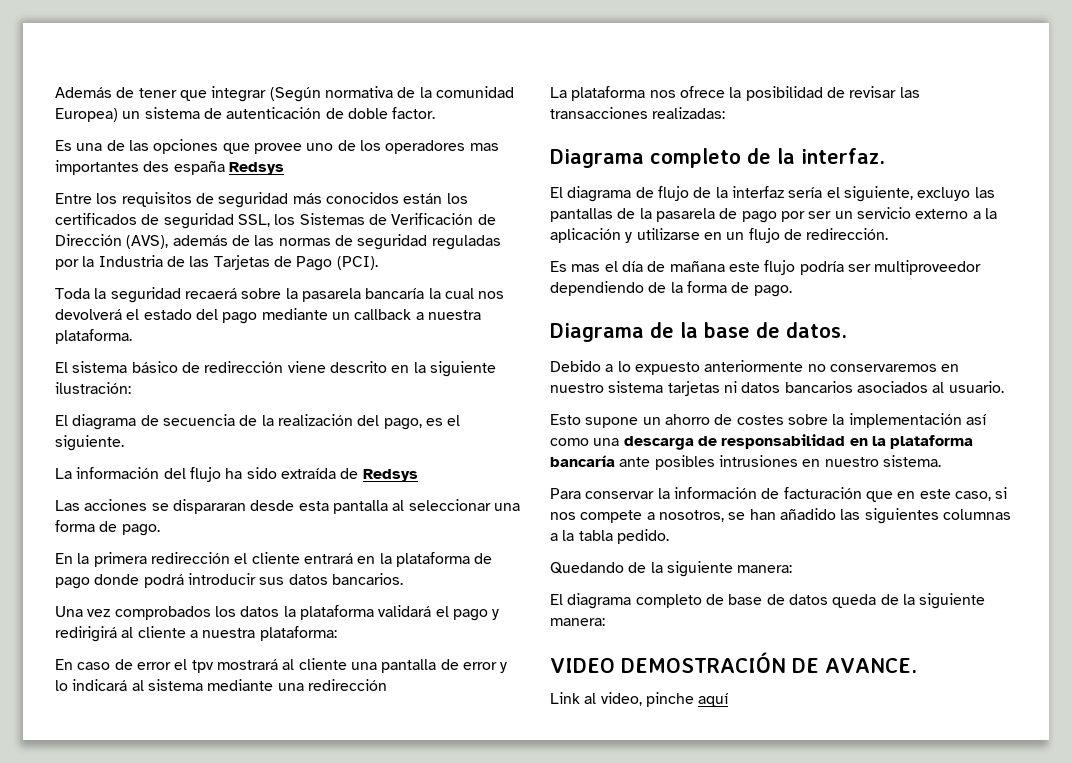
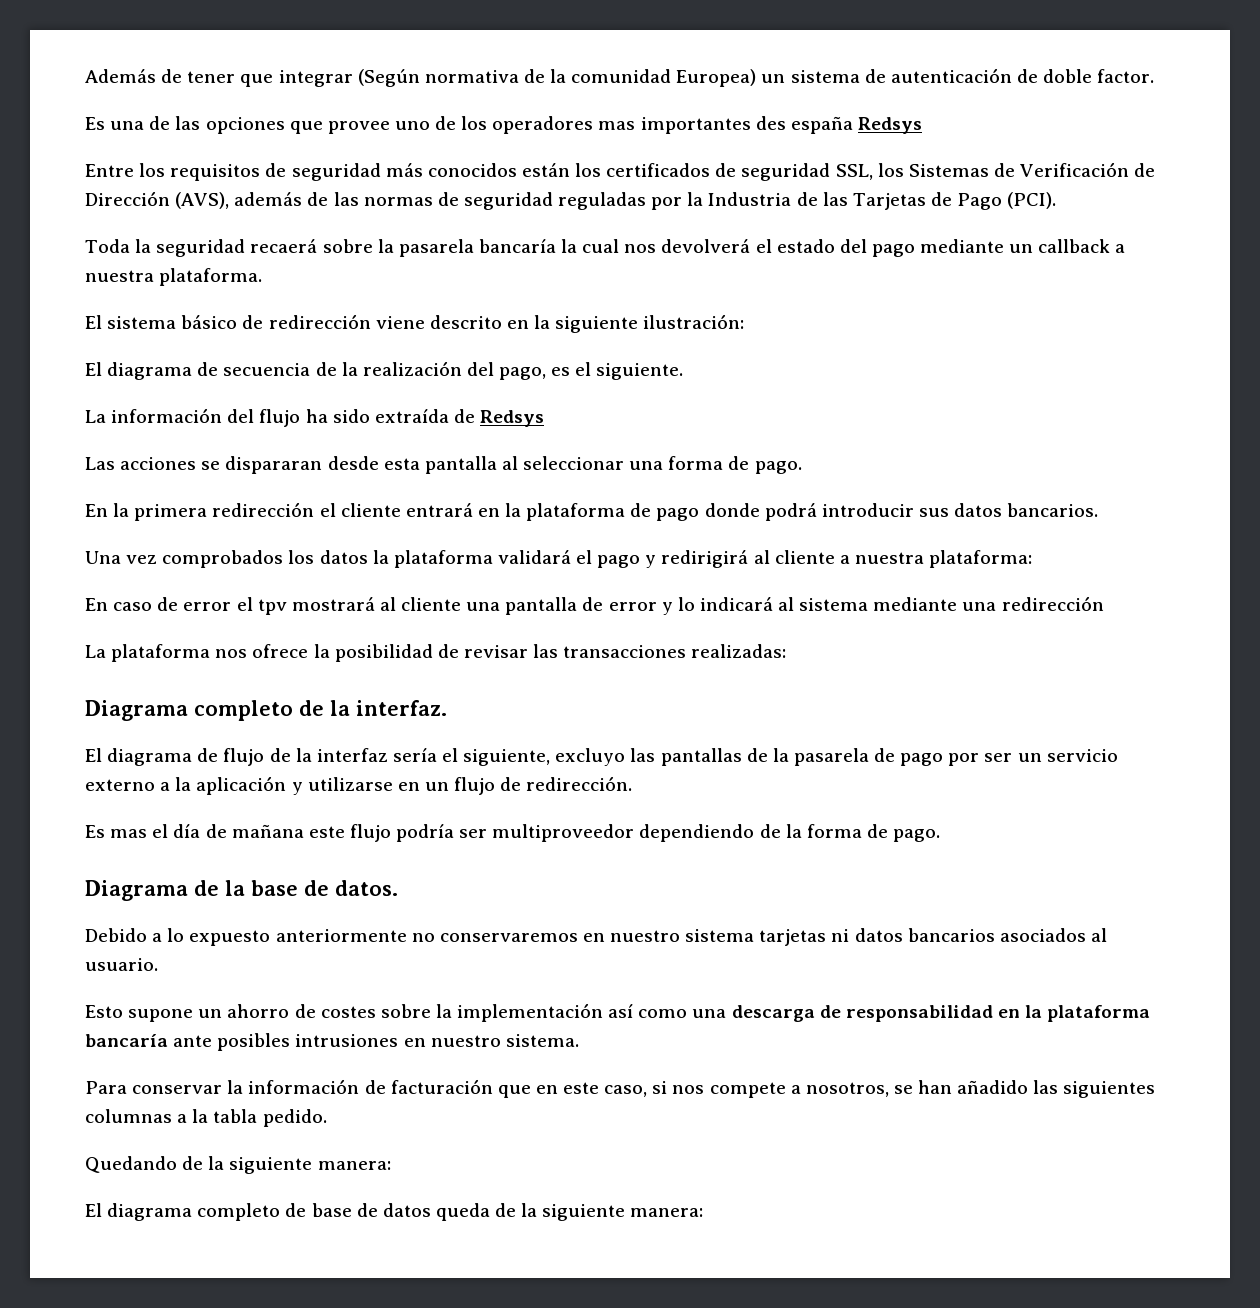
- VIDEO DEMOSTRACIÓN DE AVANCE.
- Link al video, pinche aquí

